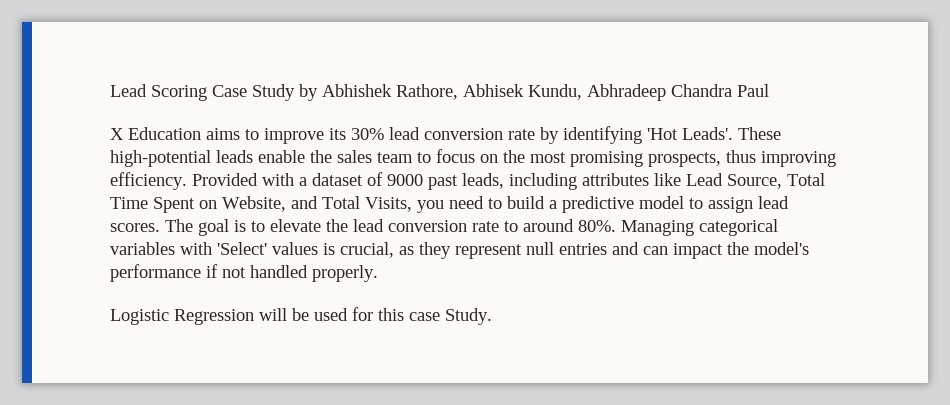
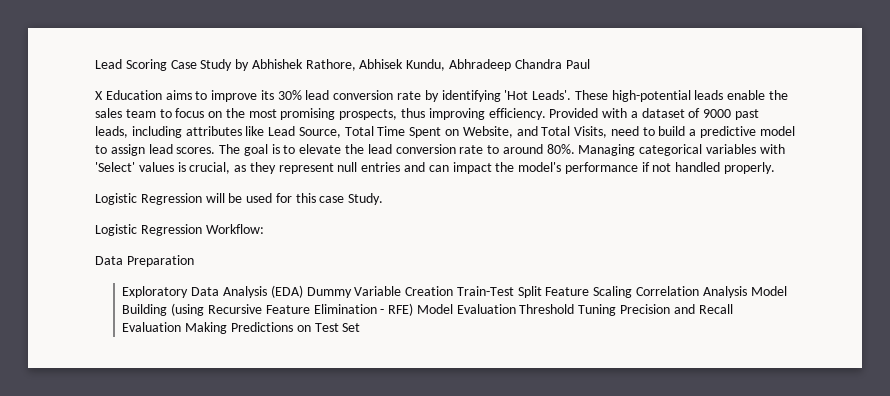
- Provided with a dataset of 9000 past leads, including attributes like Lead Source, Total Time Spent on Website, and Total Visits, you need to build a predictive model to assign lead scores.
+ Provided with a dataset of 9000 past leads, including attributes like Lead Source, Total Time Spent on Website, and Total Visits, need to build a predictive model to assign lead scores.
+ Logistic Regression Workflow:
+ Data Preparation
+ Exploratory Data Analysis (EDA) Dummy Variable Creation Train-Test Split Feature Scaling Correlation Analysis Model Building (using Recursive Feature Elimination - RFE) Model Evaluation Threshold Tuning Precision and Recall Evaluation Making Predictions on Test Set

